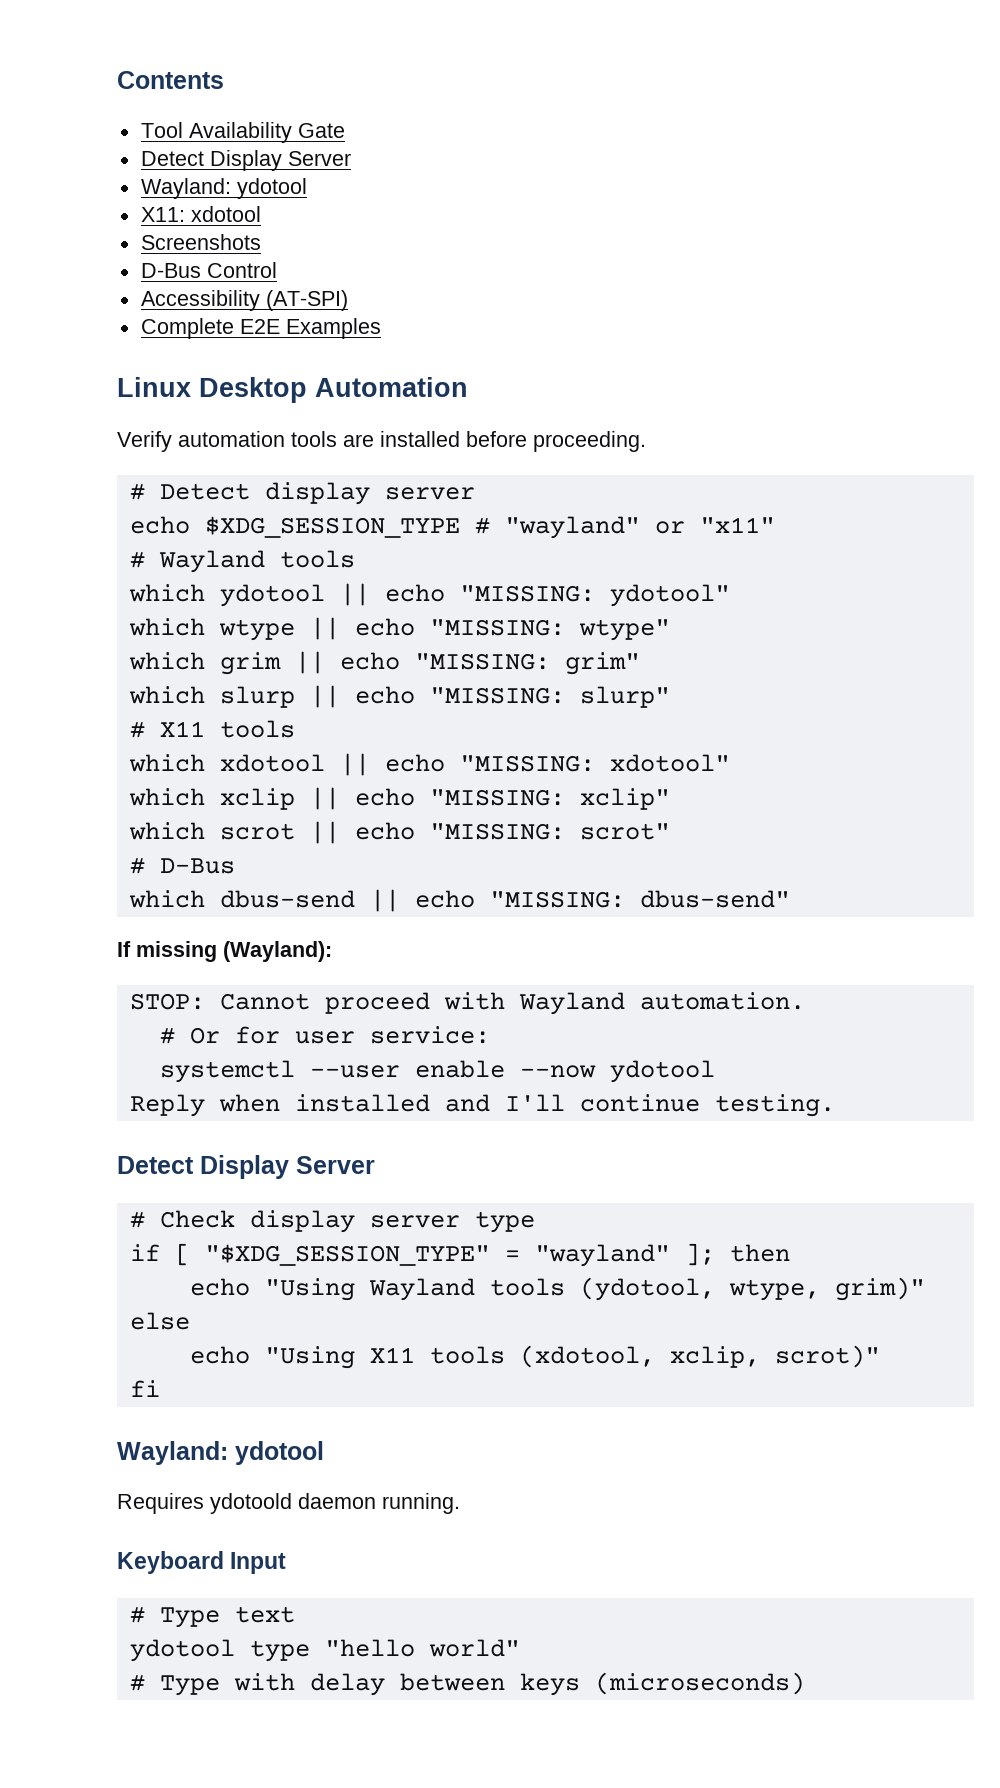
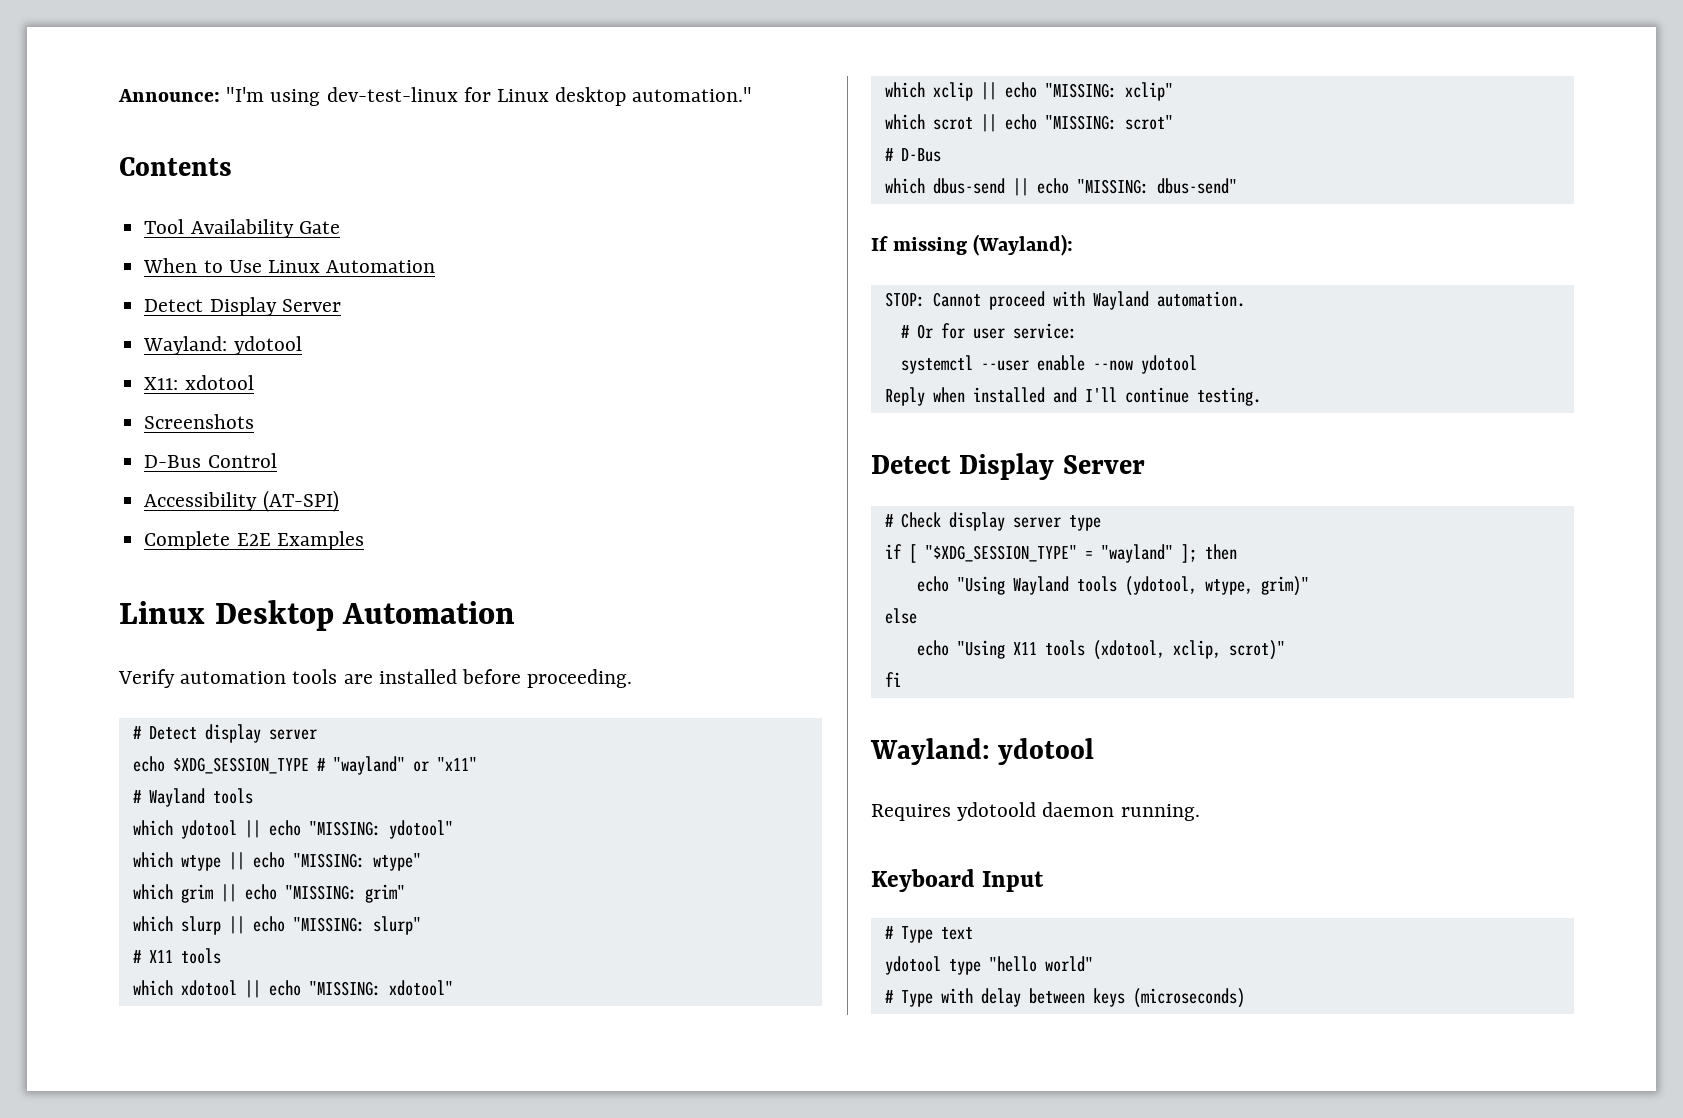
+ Announce: "I'm using dev-test-linux for Linux desktop automation."
+ When to Use Linux Automation

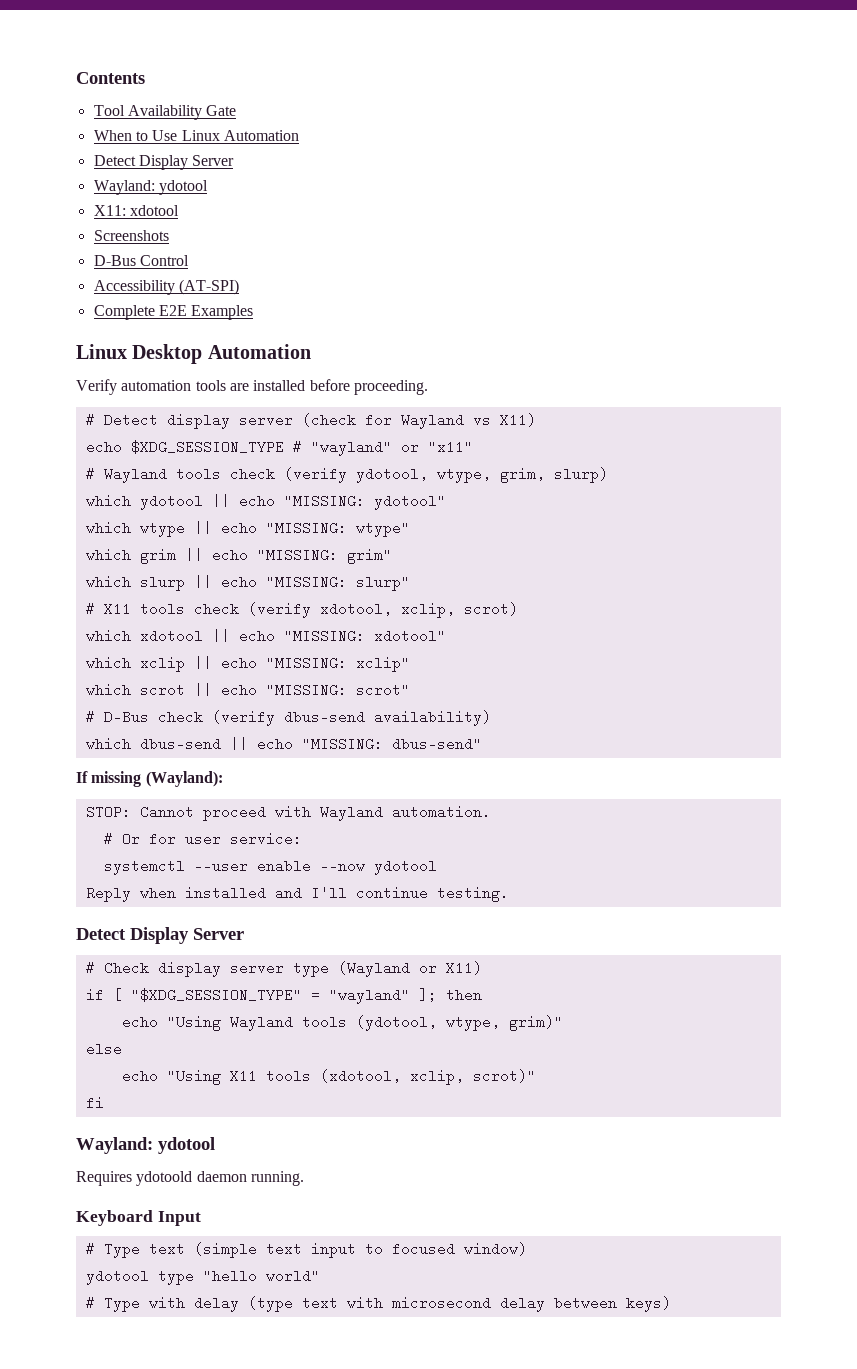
- Announce: "I'm using dev-test-linux for Linux desktop automation."
- # Detect display server
+ # Detect display server (check for Wayland vs X11)
- # Wayland tools
+ # Wayland tools check (verify ydotool, wtype, grim, slurp)
- # X11 tools
+ # X11 tools check (verify xdotool, xclip, scrot)
- # D-Bus
+ # D-Bus check (verify dbus-send availability)
- # Check display server type
+ # Check display server type (Wayland or X11)
- # Type text
+ # Type text (simple text input to focused window)
- # Type with delay between keys (microseconds)
+ # Type with delay (type text with microsecond delay between keys)

